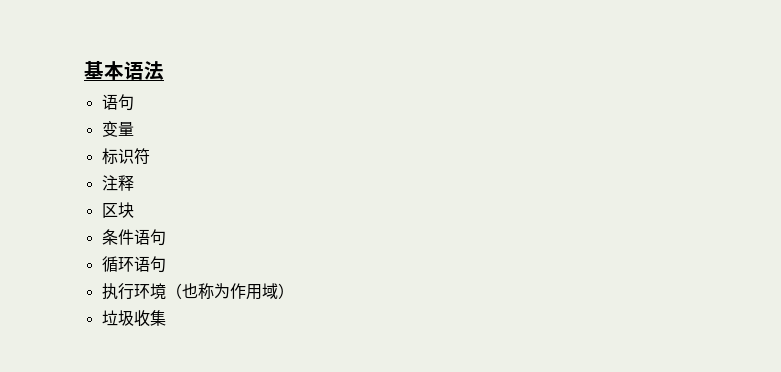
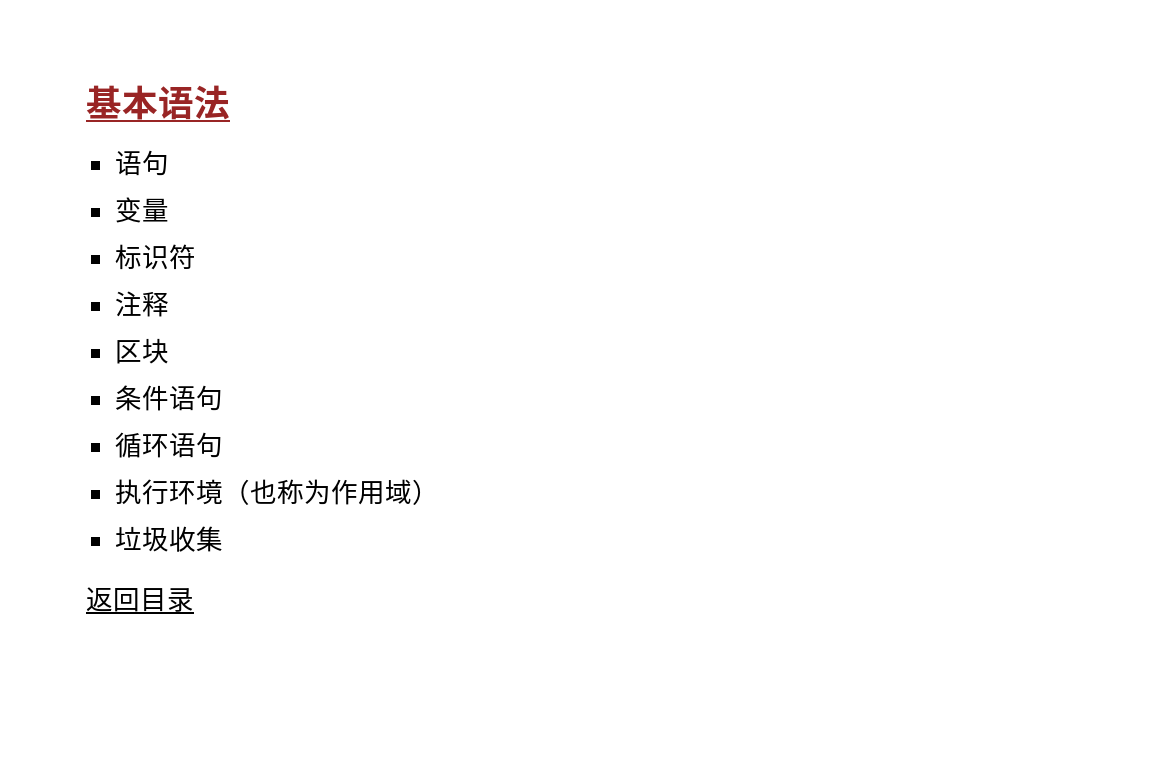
+ 返回目录

